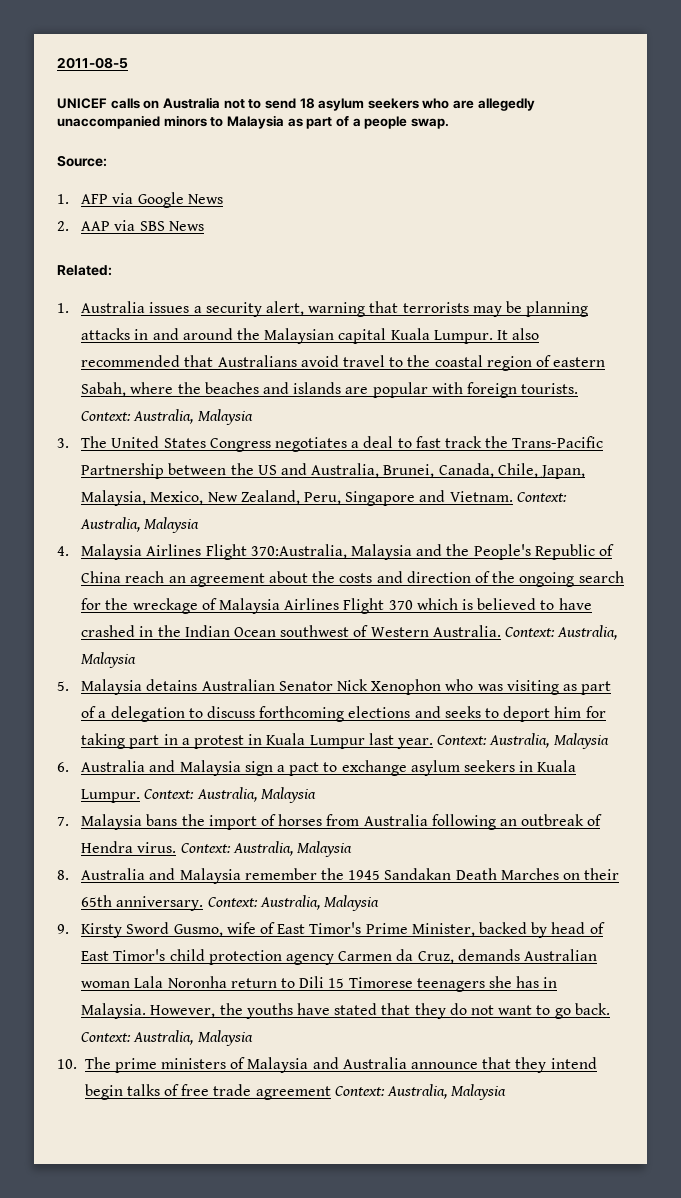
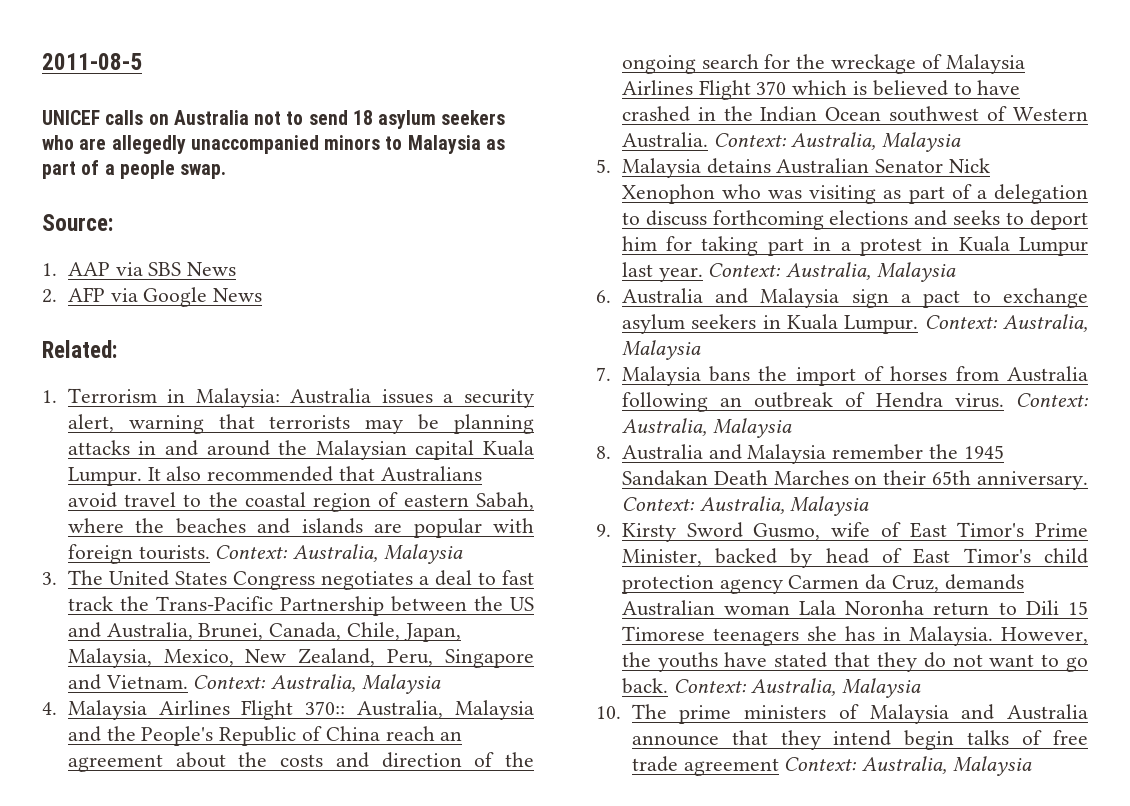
- 1. AFP via Google News
+ 1. AAP via SBS News
+ 2. AFP via Google News
- 2. AAP via SBS News
- 1. Australia issues a security alert, warning that terrorists may be planning attacks in and around the Malaysian capital Kuala Lumpur.
+ 1. Terrorism in Malaysia: Australia issues a security alert, warning that terrorists may be planning attacks in and around the Malaysian capital Kuala Lumpur.
- 4. Malaysia Airlines Flight 370:Australia, Malaysia and the People's Republic of China reach an agreement about the costs and direction of the ongoing search for the wreckage of Malaysia Airlines Flight 370 which is believed to have crashed in the Indian Ocean southwest of Western Australia.
+ 4. Malaysia Airlines Flight 370:: Australia, Malaysia and the People's Republic of China reach an agreement about the costs and direction of the ongoing search for the wreckage of Malaysia Airlines Flight 370 which is believed to have crashed in the Indian Ocean southwest of Western Australia.

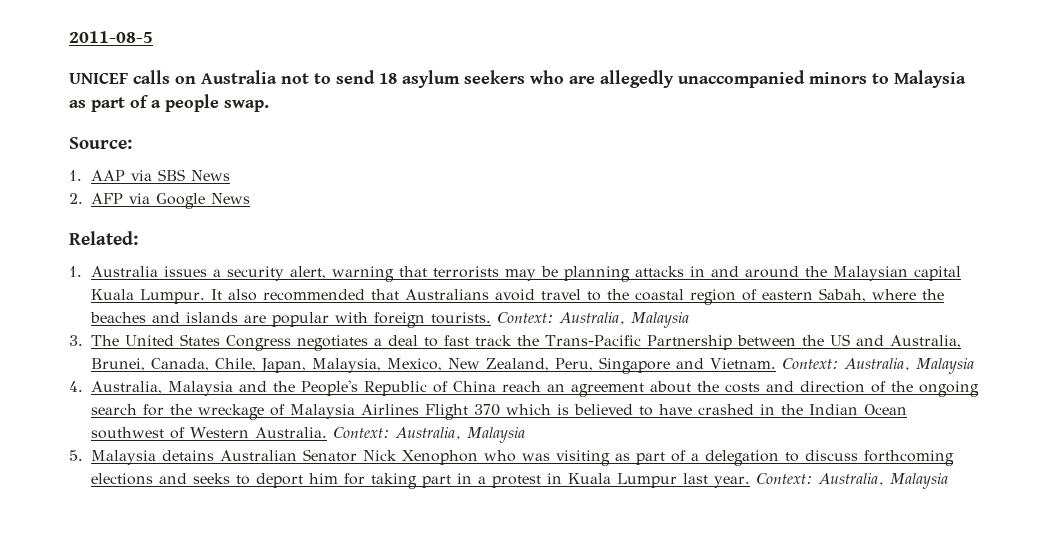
- 1. Terrorism in Malaysia: Australia issues a security alert, warning that terrorists may be planning attacks in and around the Malaysian capital Kuala Lumpur.
+ 1. Australia issues a security alert, warning that terrorists may be planning attacks in and around the Malaysian capital Kuala Lumpur.
- 4. Malaysia Airlines Flight 370:: Australia, Malaysia and the People's Republic of China reach an agreement about the costs and direction of the ongoing search for the wreckage of Malaysia Airlines Flight 370 which is believed to have crashed in the Indian Ocean southwest of Western Australia.
+ 4. Australia, Malaysia and the People's Republic of China reach an agreement about the costs and direction of the ongoing search for the wreckage of Malaysia Airlines Flight 370 which is believed to have crashed in the Indian Ocean southwest of Western Australia.
- 6. Australia and Malaysia sign a pact to exchange asylum seekers in Kuala Lumpur. Context: Australia, Malaysia
- 7. Malaysia bans the import of horses from Australia following an outbreak of Hendra virus. Context: Australia, Malaysia
- 8. Australia and Malaysia remember the 1945 Sandakan Death Marches on their 65th anniversary. Context: Australia, Malaysia
- 9. Kirsty Sword Gusmo, wife of East Timor's Prime Minister, backed by head of East Timor's child protection agency Carmen da Cruz, demands Australian woman Lala Noronha return to Dili 15 Timorese teenagers she has in Malaysia. However, the youths have stated that they do not want to go back. Context: Australia, Malaysia
- 10. The prime ministers of Malaysia and Australia announce that they intend begin talks of free trade agreement Context: Australia, Malaysia

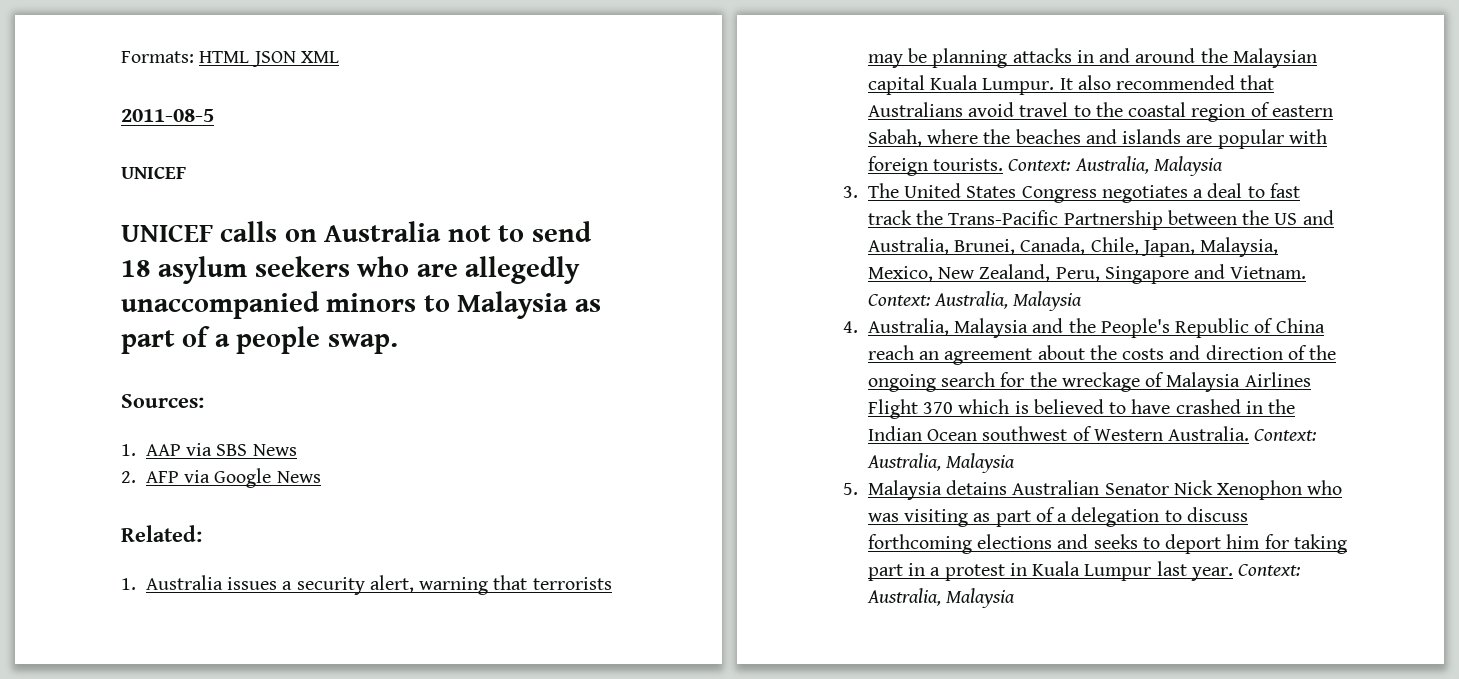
+ Formats: HTML JSON XML
  2011-08-5
+ UNICEF
- Source:
+ Sources:

